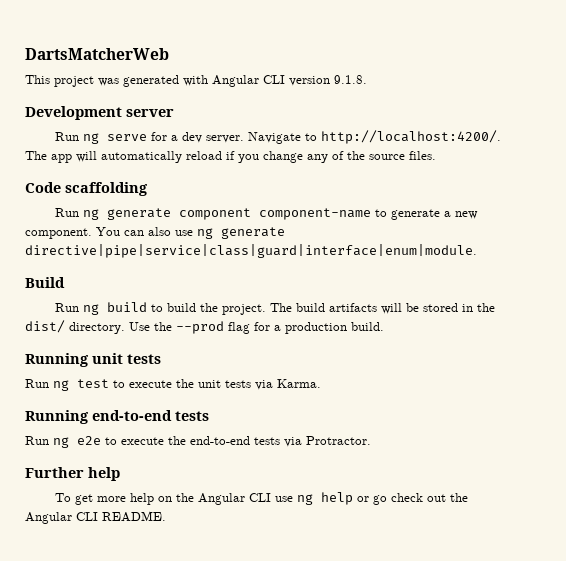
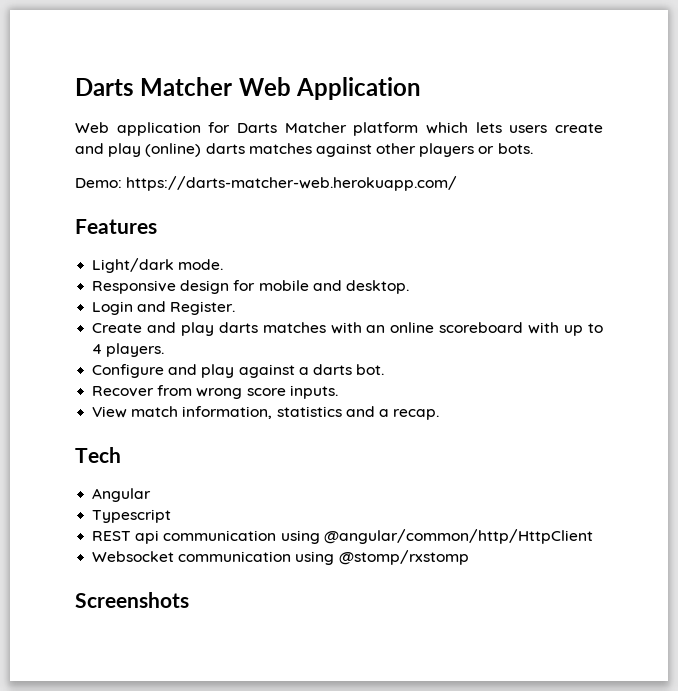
- DartsMatcherWeb
- This project was generated with Angular CLI version 9.1.8.
- Development server
- Run ng serve for a dev server. Navigate to http://localhost:4200/. The app will automatically reload if you change any of the source files.
- Code scaffolding
- Run ng generate component component-name to generate a new component. You can also use ng generate directive|pipe|service|class|guard|interface|enum|module.
- Build
- Run ng build to build the project. The build artifacts will be stored in the dist/ directory. Use the --prod flag for a production build.
- Running unit tests
- Run ng test to execute the unit tests via Karma.
- Running end-to-end tests
- Run ng e2e to execute the end-to-end tests via Protractor.
- Further help
- To get more help on the Angular CLI use ng help or go check out the Angular CLI README.
+ Darts Matcher Web Application
+ Web application for Darts Matcher platform which lets users create and play (online) darts matches against other players or bots.
+ Demo: https://darts-matcher-web.herokuapp.com/
+ Features
+ Light/dark mode.
+ Responsive design for mobile and desktop.
+ Login and Register.
+ Create and play darts matches with an online scoreboard with up to 4 players.
+ Configure and play against a darts bot.
+ Recover from wrong score inputs.
+ View match information, statistics and a recap.
+ Tech
+ Angular
+ Typescript
+ REST api communication using @angular/common/http/HttpClient
+ Websocket communication using @stomp/rxstomp
+ Screenshots

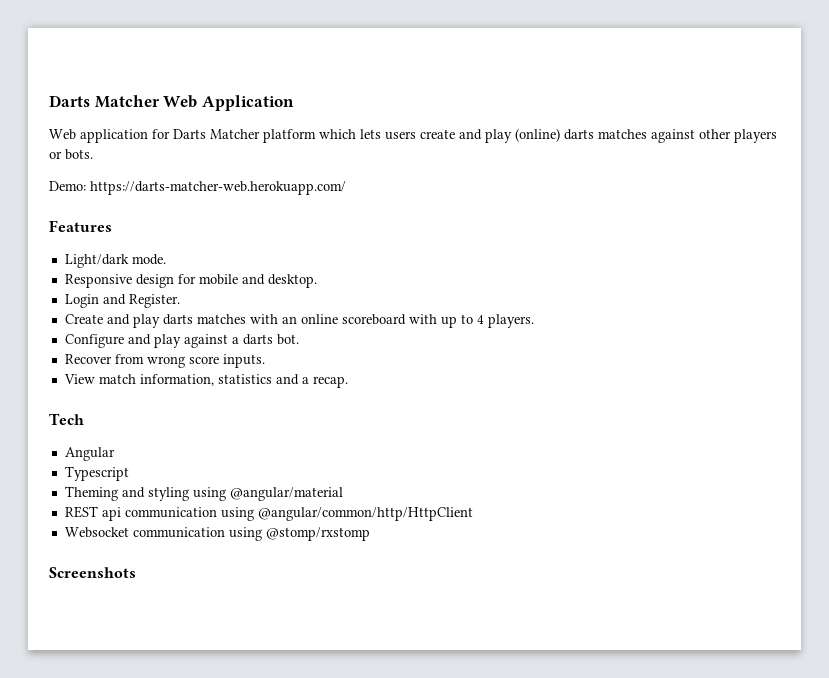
+ Theming and styling using @angular/material

